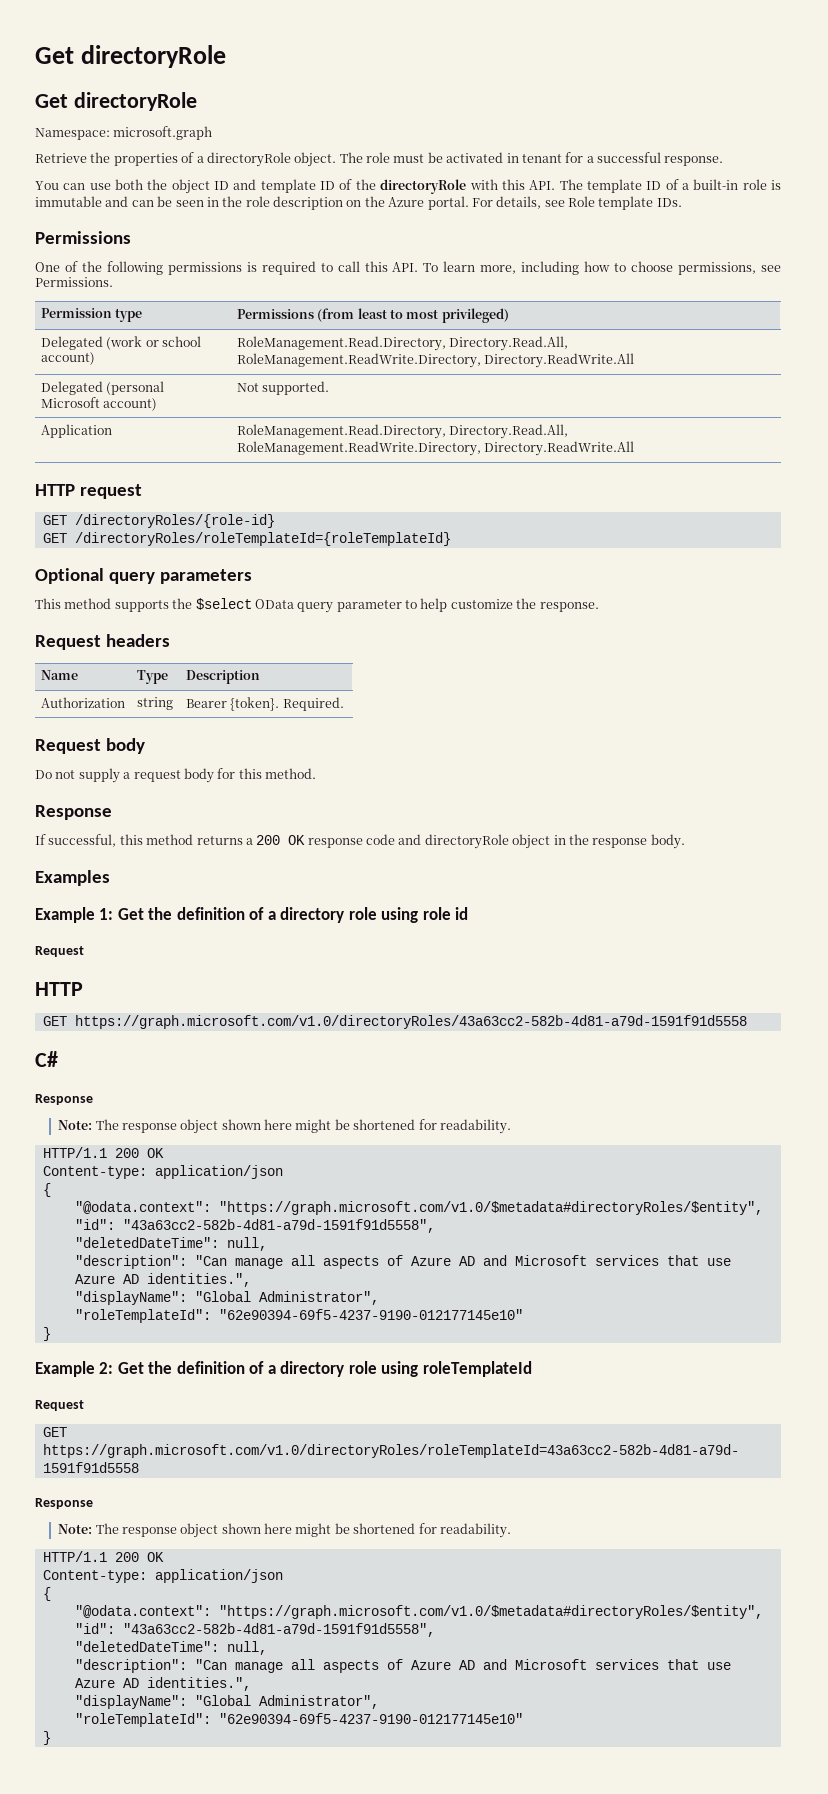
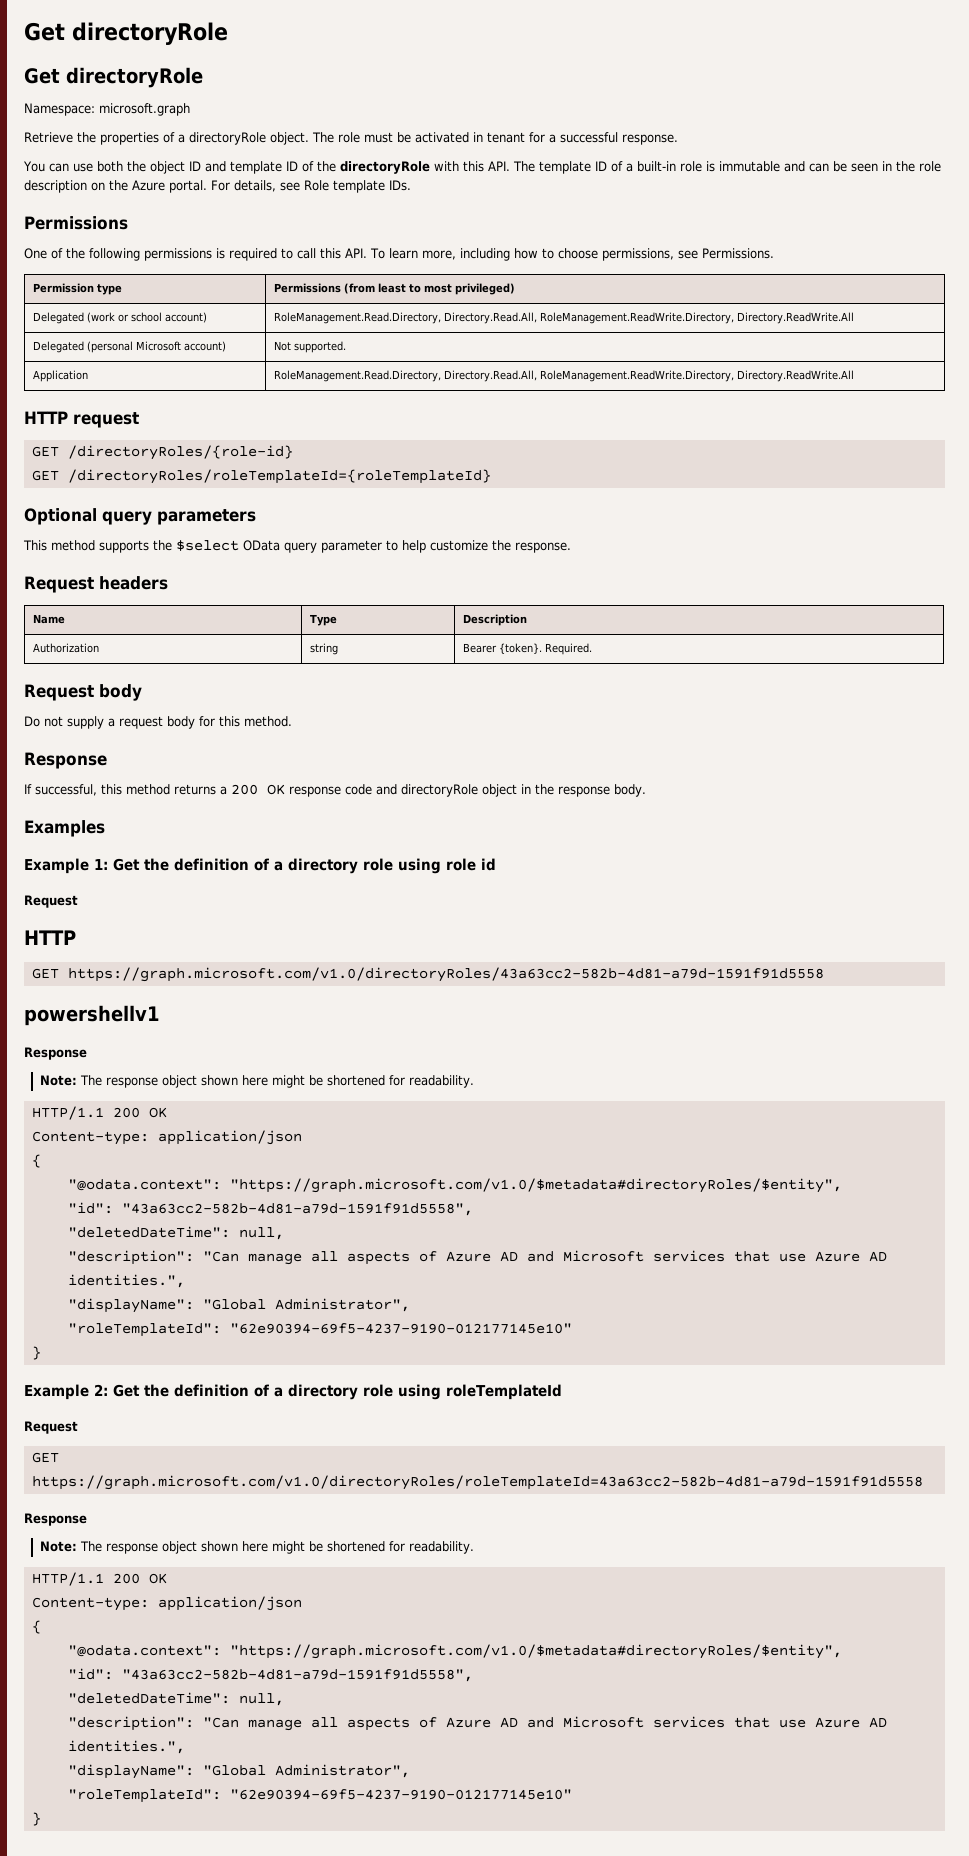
- C#
+ powershellv1

